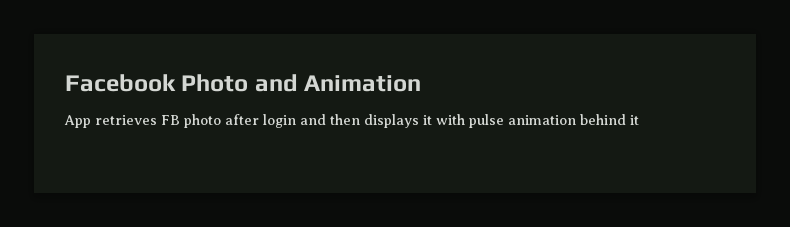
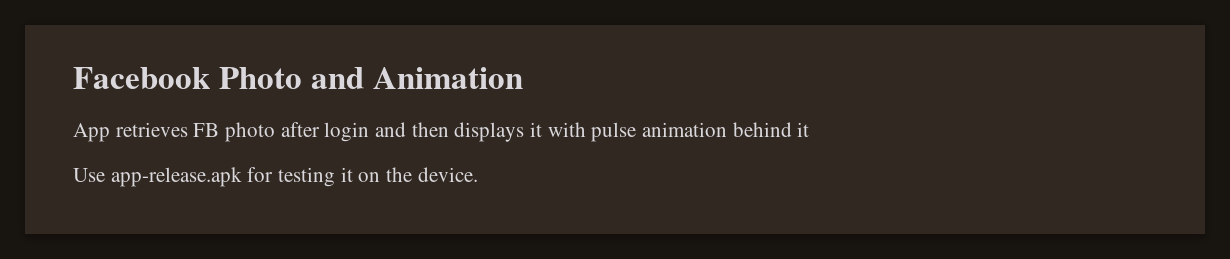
+ Use app-release.apk for testing it on the device.

